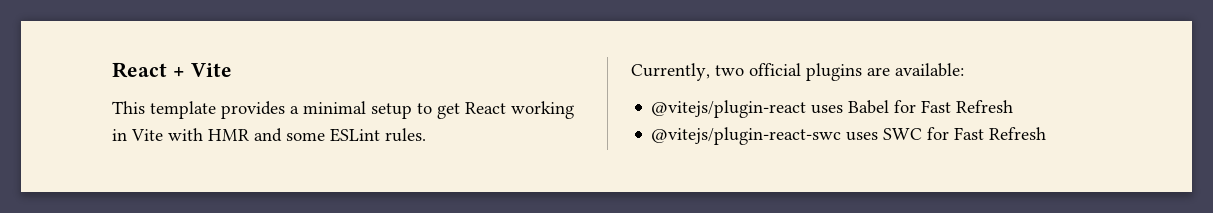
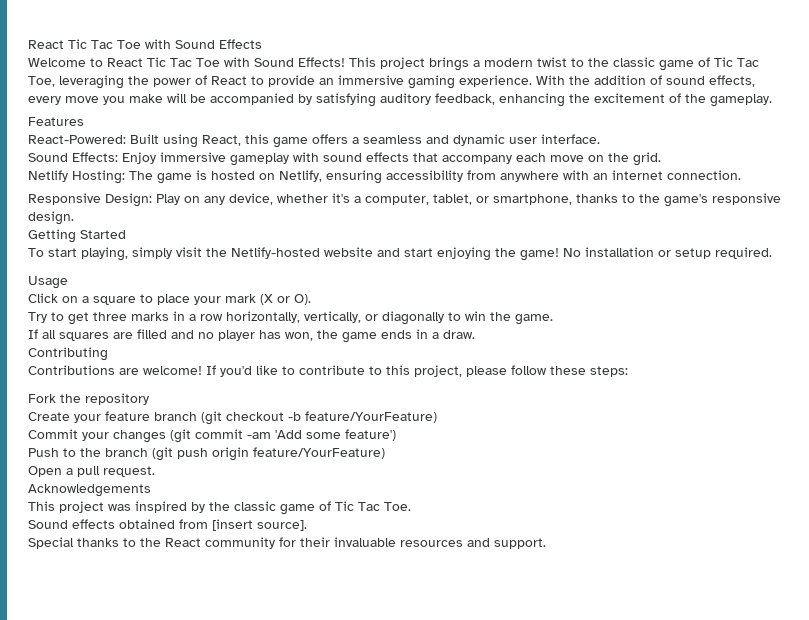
- React + Vite
- This template provides a minimal setup to get React working in Vite with HMR and some ESLint rules.
- Currently, two official plugins are available:
- @vitejs/plugin-react uses Babel for Fast Refresh
- @vitejs/plugin-react-swc uses SWC for Fast Refresh
+ React Tic Tac Toe with Sound Effects
+ Welcome to React Tic Tac Toe with Sound Effects! This project brings a modern twist to the classic game of Tic Tac Toe, leveraging the power of React to provide an immersive gaming experience. With the addition of sound effects, every move you make will be accompanied by satisfying auditory feedback, enhancing the excitement of the gameplay.
+ Features
+ React-Powered: Built using React, this game offers a seamless and dynamic user interface.
+ Sound Effects: Enjoy immersive gameplay with sound effects that accompany each move on the grid.
+ Netlify Hosting: The game is hosted on Netlify, ensuring accessibility from anywhere with an internet connection.
+ Responsive Design: Play on any device, whether it's a computer, tablet, or smartphone, thanks to the game's responsive design.
+ Getting Started
+ To start playing, simply visit the Netlify-hosted website and start enjoying the game! No installation or setup required.
+ Usage
+ Click on a square to place your mark (X or O).
+ Try to get three marks in a row horizontally, vertically, or diagonally to win the game.
+ If all squares are filled and no player has won, the game ends in a draw.
+ Contributing
+ Contributions are welcome! If you'd like to contribute to this project, please follow these steps:
+ Fork the repository
+ Create your feature branch (git checkout -b feature/YourFeature)
+ Commit your changes (git commit -am 'Add some feature')
+ Push to the branch (git push origin feature/YourFeature)
+ Open a pull request.
+ Acknowledgements
+ This project was inspired by the classic game of Tic Tac Toe.
+ Sound effects obtained from [insert source].
+ Special thanks to the React community for their invaluable resources and support.

